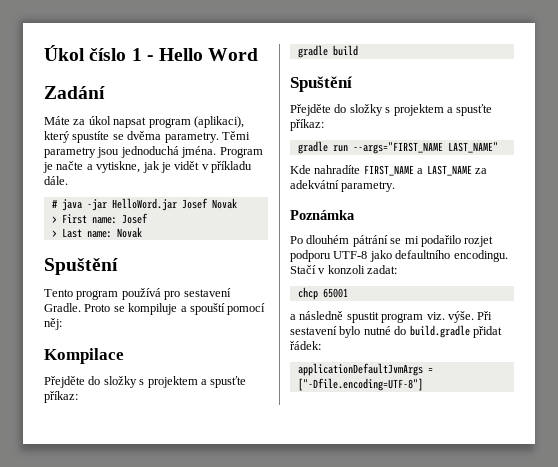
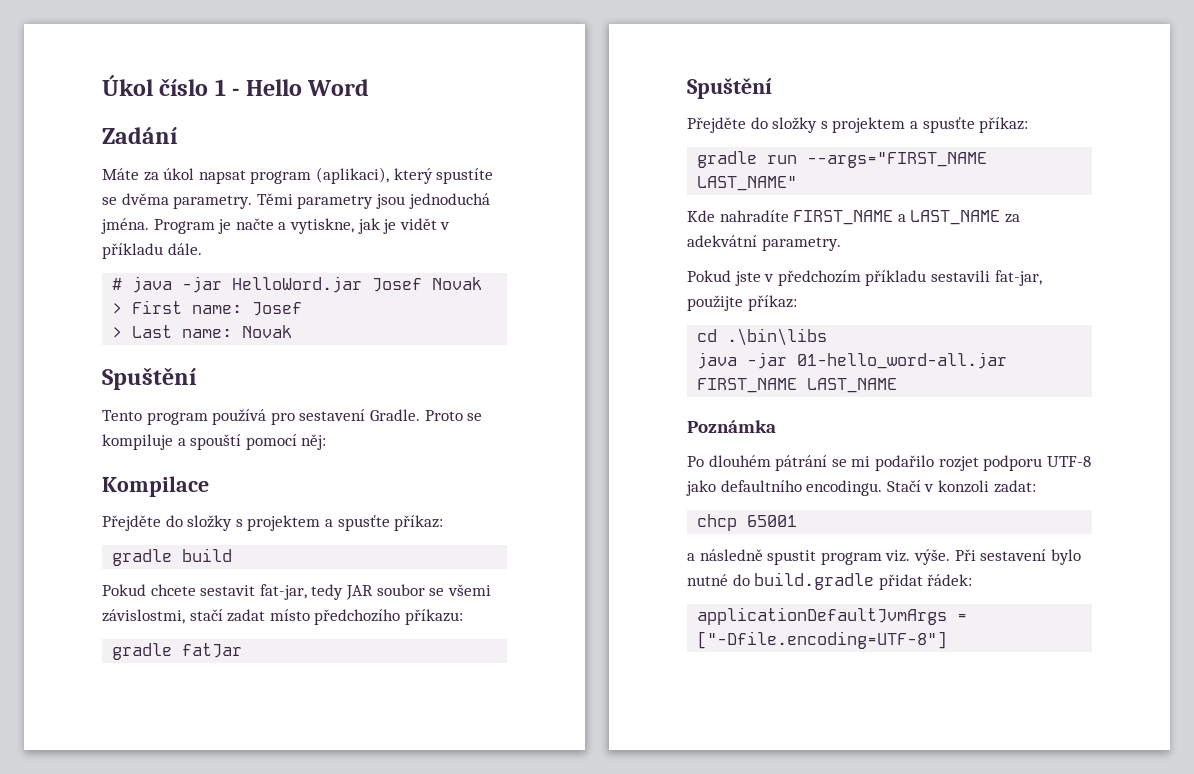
+ Pokud chcete sestavit fat-jar, tedy JAR soubor se všemi závislostmi, stačí zadat místo předchozího příkazu:
+ gradle fatJar
+ Pokud jste v předchozím příkladu sestavili fat-jar, použijte příkaz:
+ cd .\bin\libs
+ java -jar 01-hello_word-all.jar FIRST_NAME LAST_NAME

